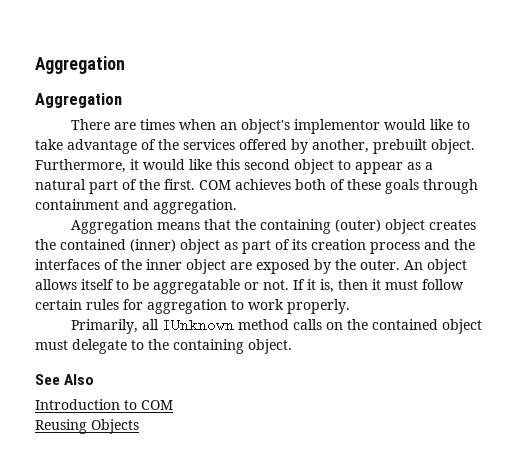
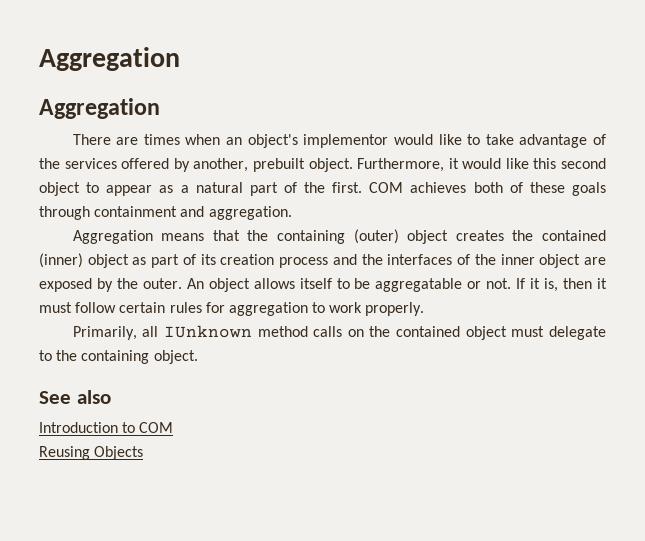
- See Also
+ See also

